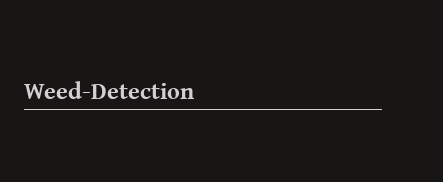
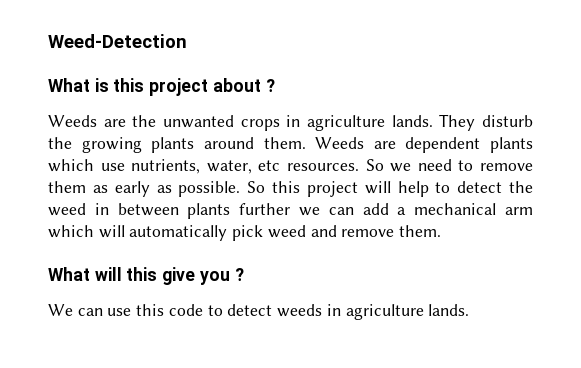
+ What is this project about ?
+ Weeds are the unwanted crops in agriculture lands. They disturb the growing plants around them. Weeds are dependent plants which use nutrients, water, etc resources. So we need to remove them as early as possible. So this project will help to detect the weed in between plants further we can add a mechanical arm which will automatically pick weed and remove them.
+ What will this give you ?
+ We can use this code to detect weeds in agriculture lands.

